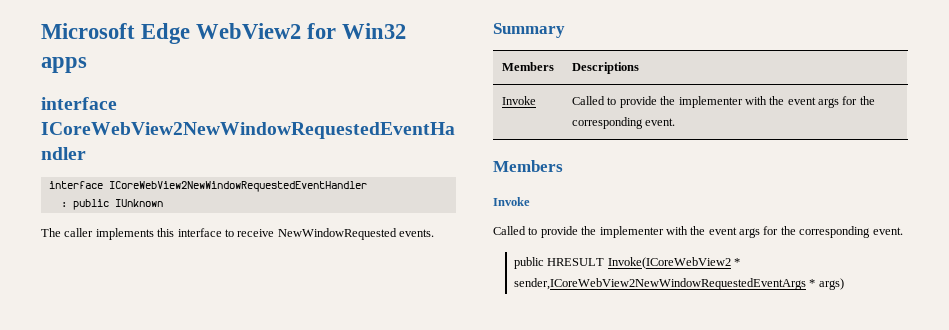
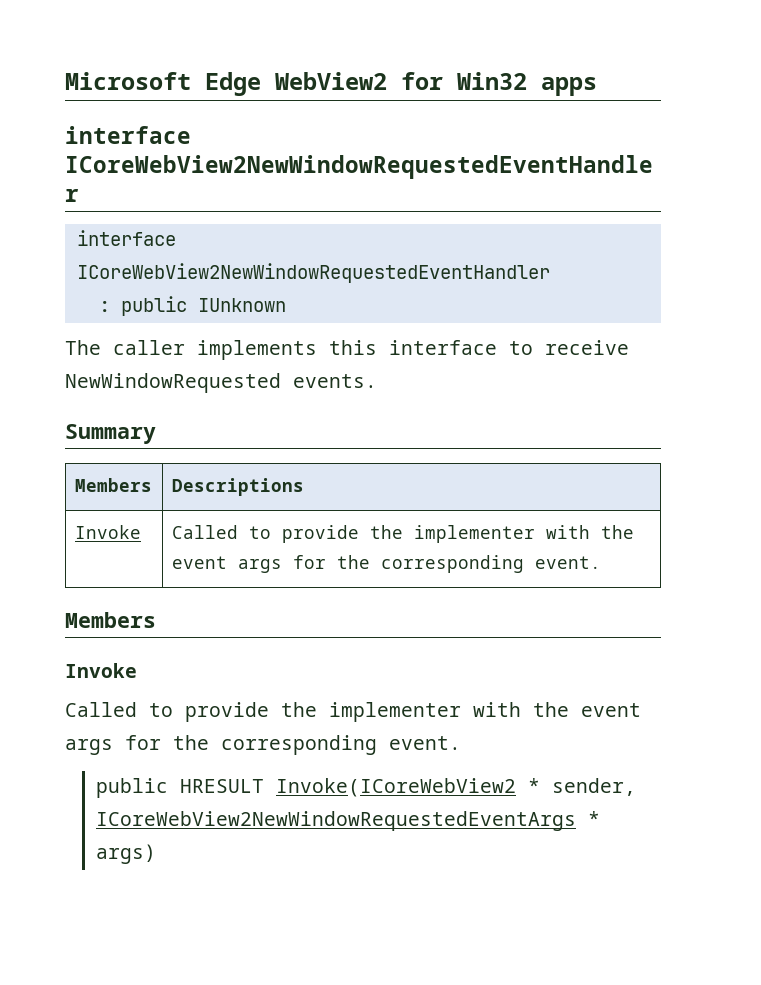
- public HRESULT Invoke(ICoreWebView2 * sender,ICoreWebView2NewWindowRequestedEventArgs * args)
+ public HRESULT Invoke(ICoreWebView2 * sender, ICoreWebView2NewWindowRequestedEventArgs * args)

